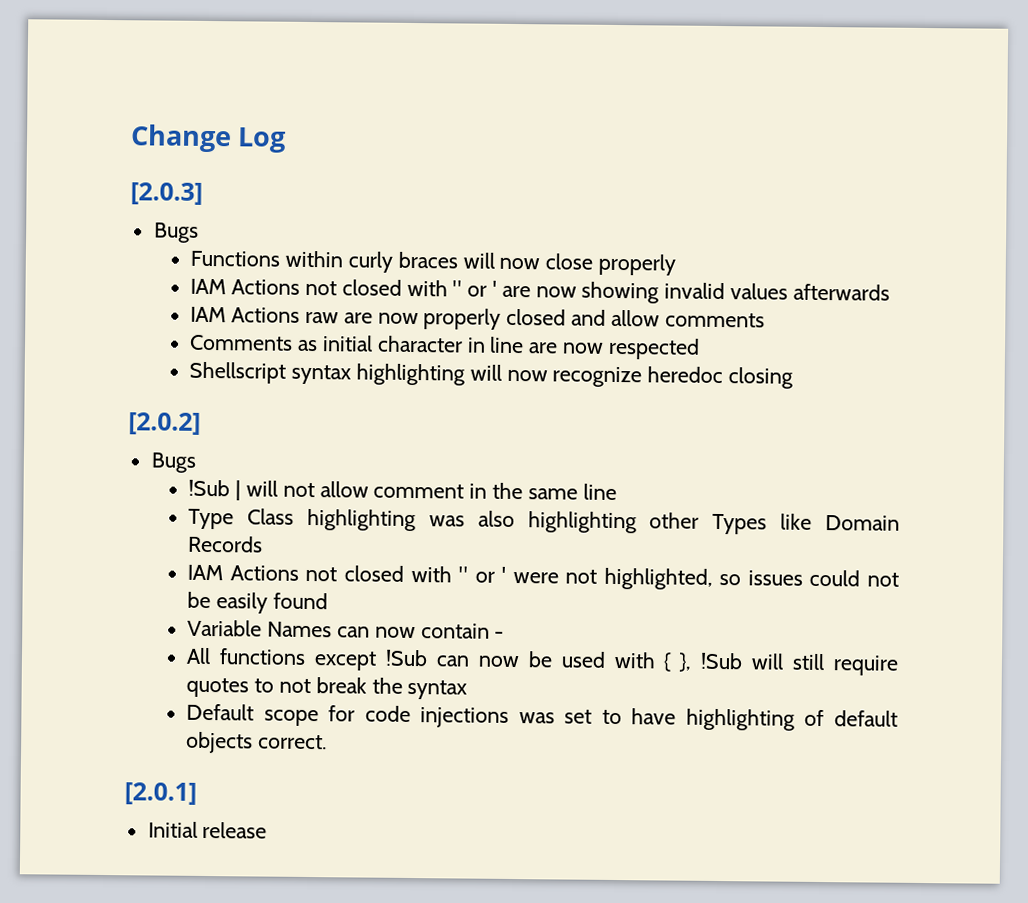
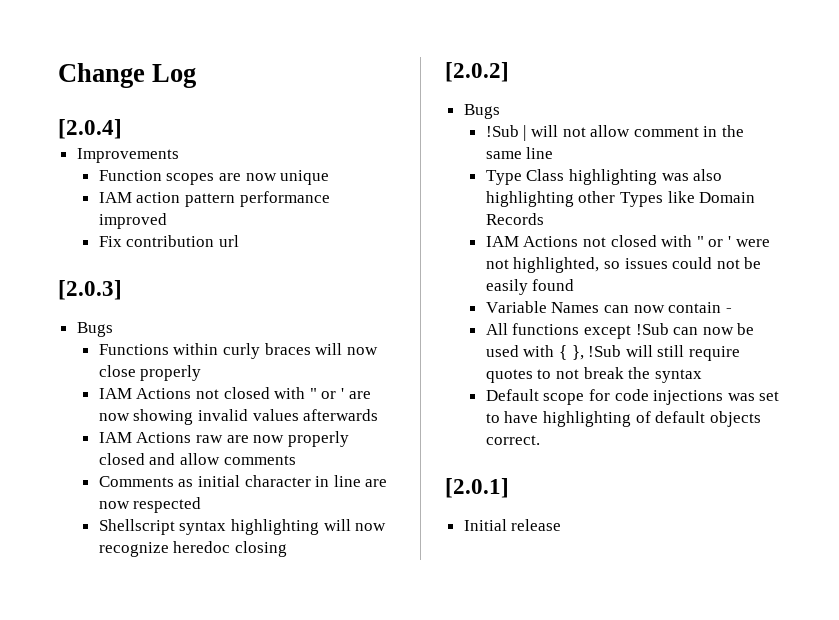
+ [2.0.4]
+ Improvements
+ Function scopes are now unique
+ IAM action pattern performance improved
+ Fix contribution url

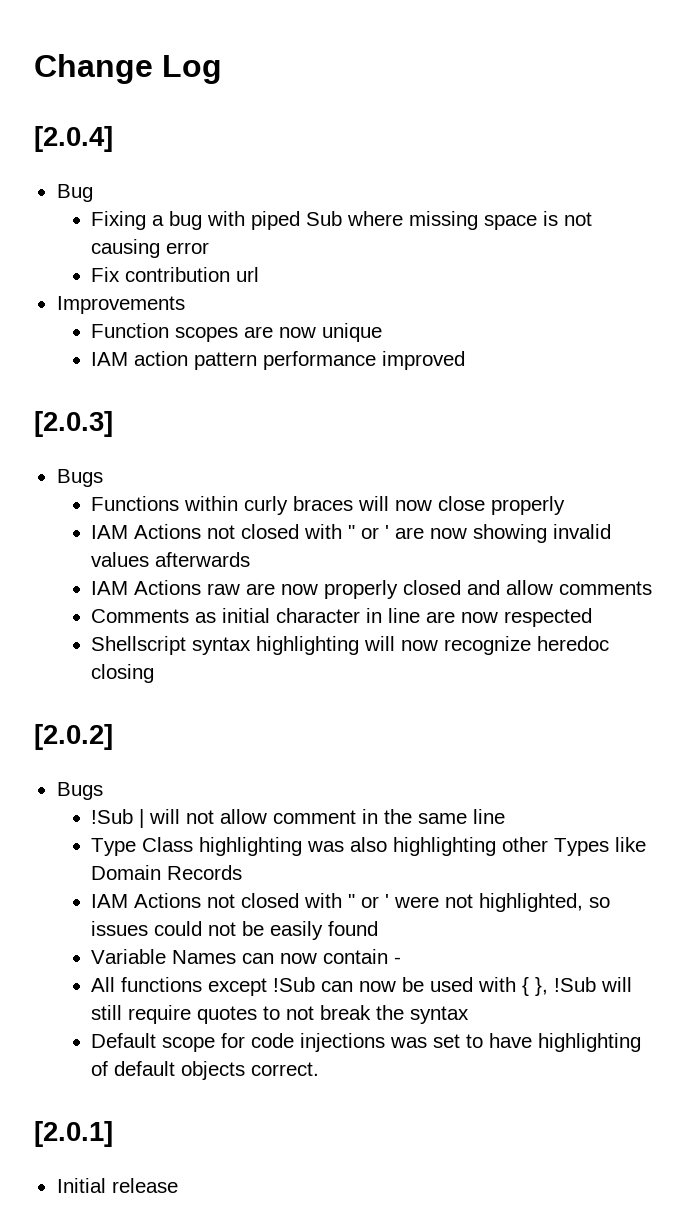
+ Bug
+ Fixing a bug with piped Sub where missing space is not causing error
+ Fix contribution url
- Fix contribution url

